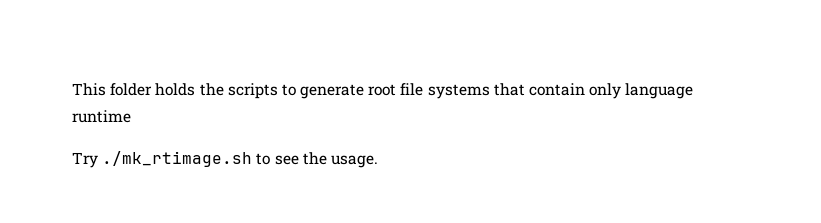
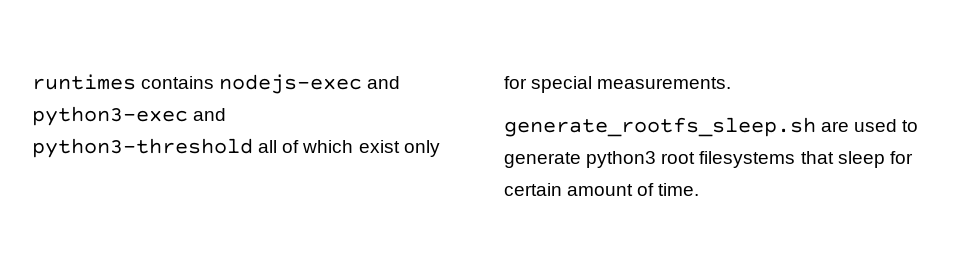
- This folder holds the scripts to generate root file systems that contain only language runtime
- Try ./mk_rtimage.sh to see the usage.
+ runtimes contains nodejs-exec and python3-exec and python3-threshold all of which exist only for special measurements.
+ generate_rootfs_sleep.sh are used to generate python3 root filesystems that sleep for certain amount of time.

